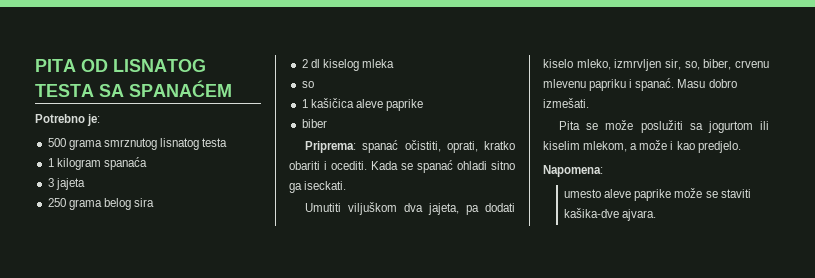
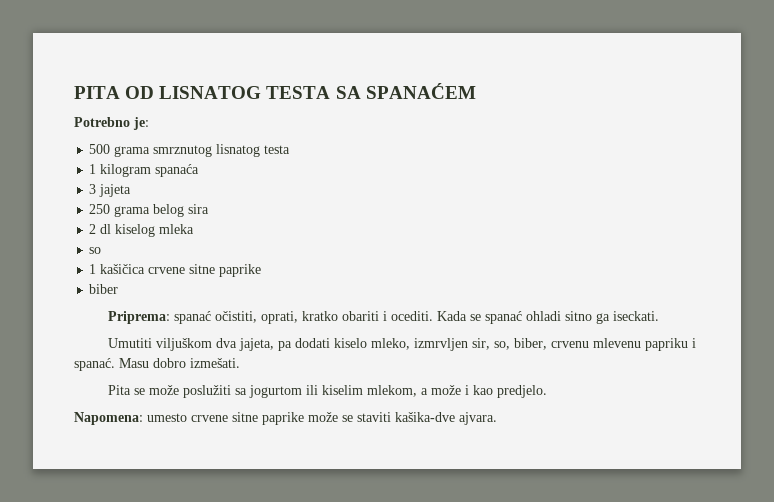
- 1 kašičica aleve paprike
+ 1 kašičica crvene sitne paprike
- Napomena:
- umesto aleve paprike može se staviti kašika-dve ajvara.
+ Napomena: umesto crvene sitne paprike može se staviti kašika-dve ajvara.

